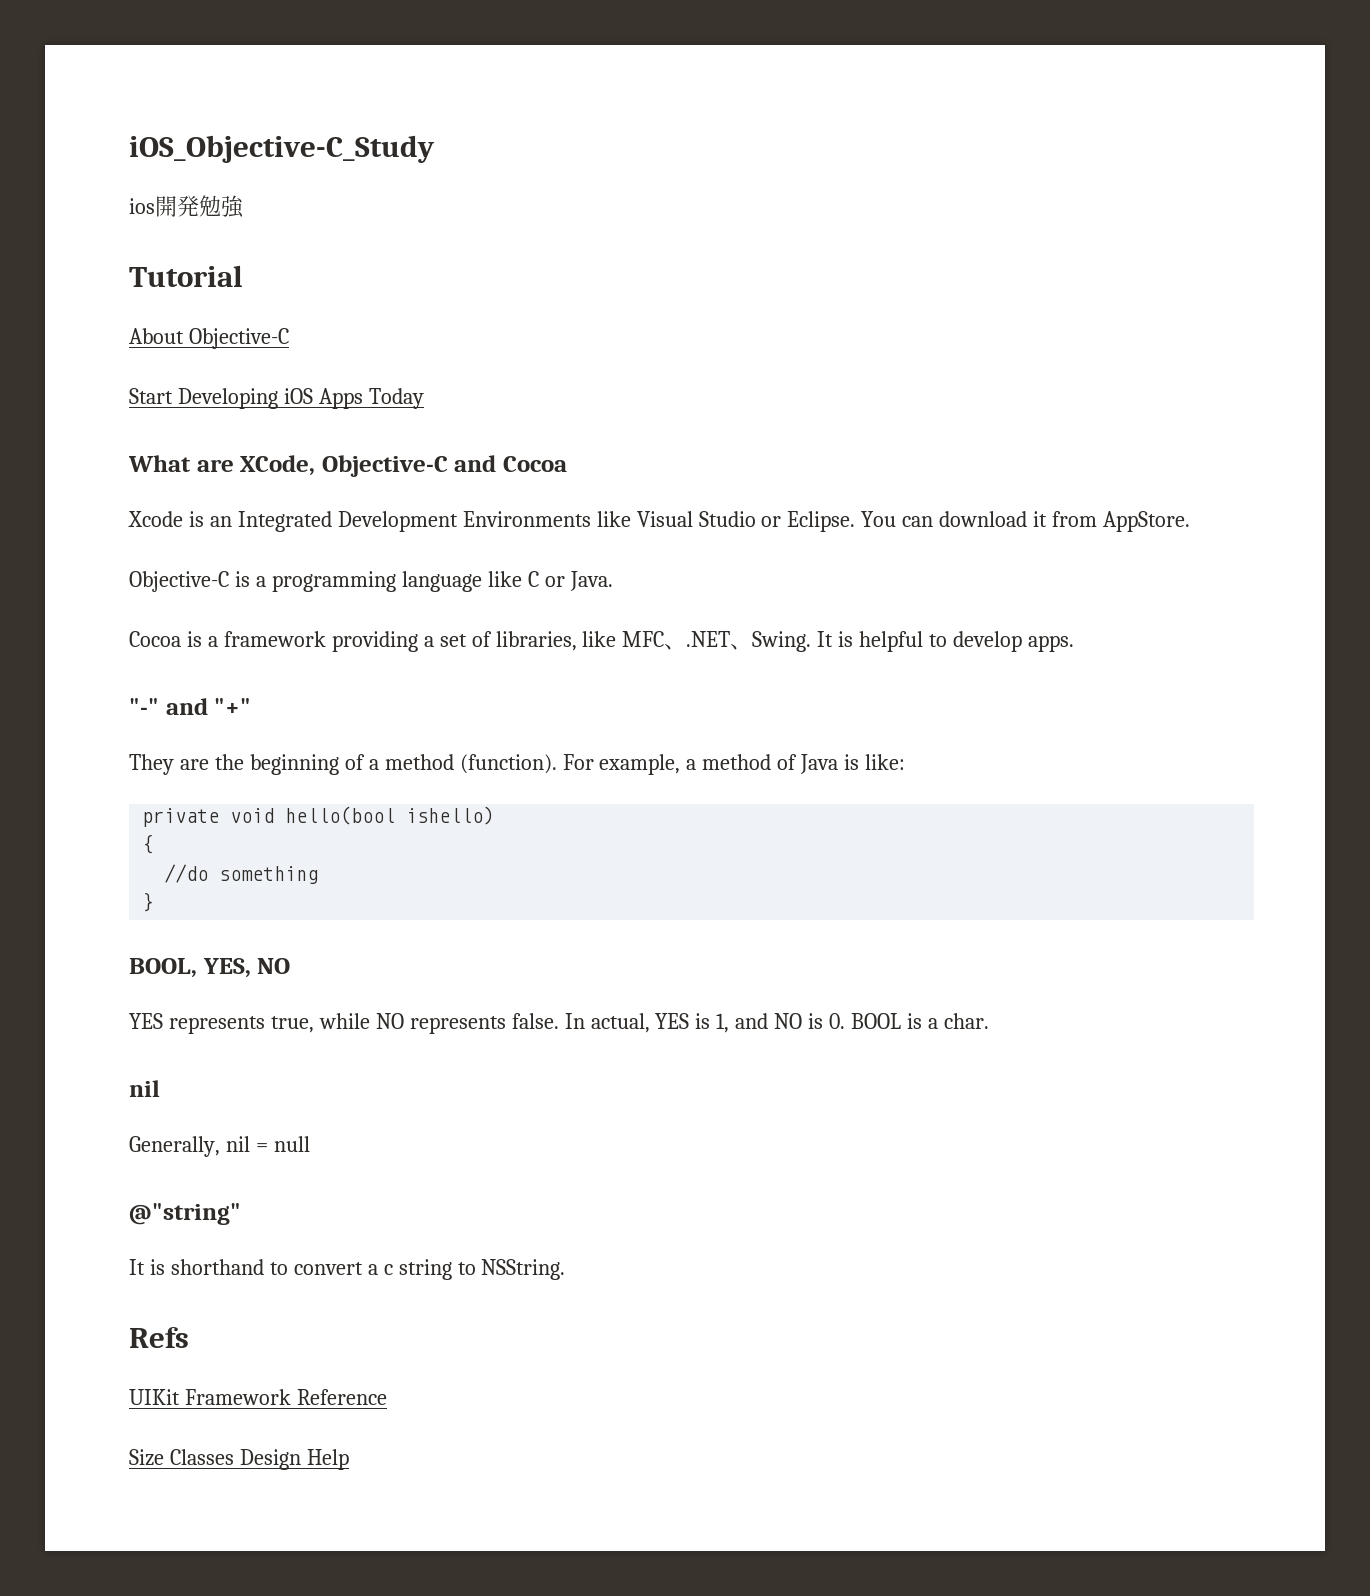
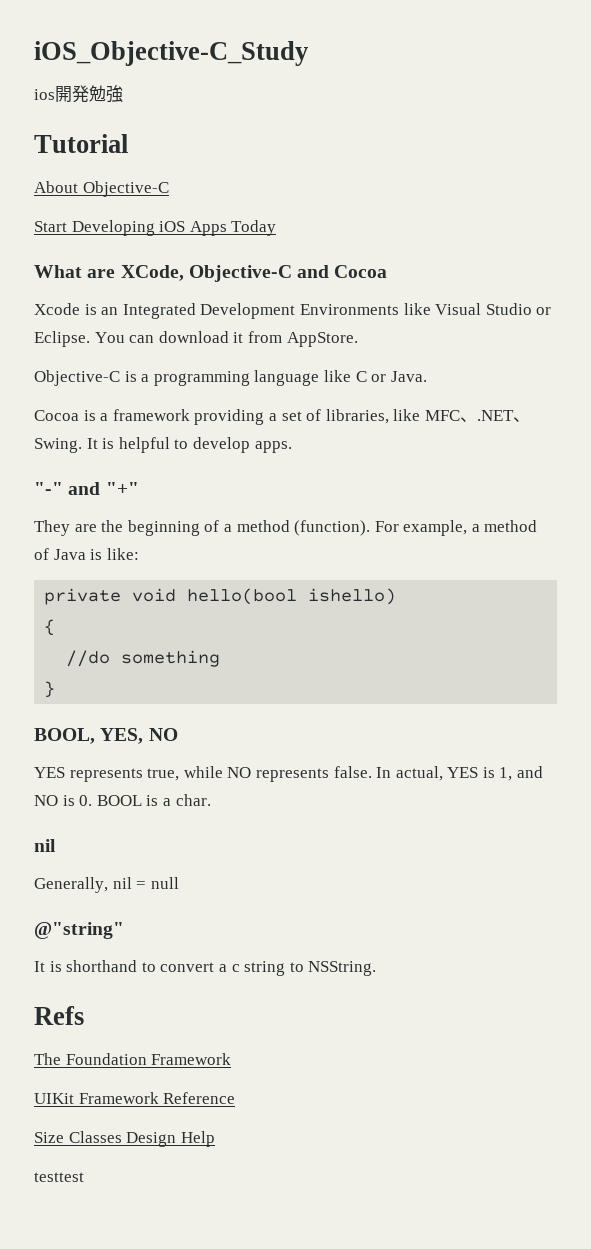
+ The Foundation Framework
+ testtest

